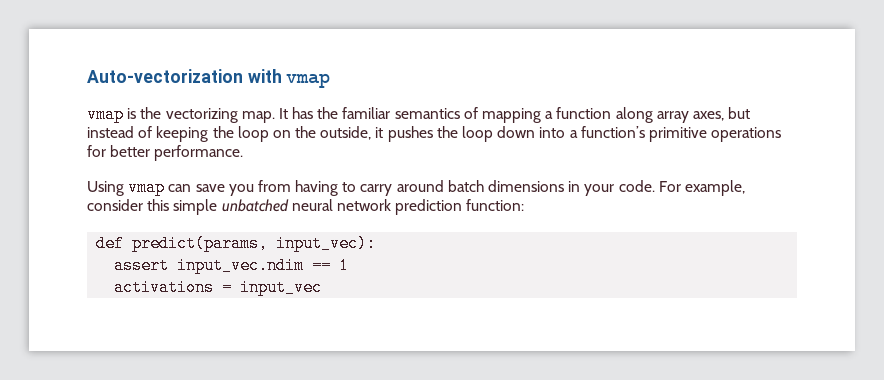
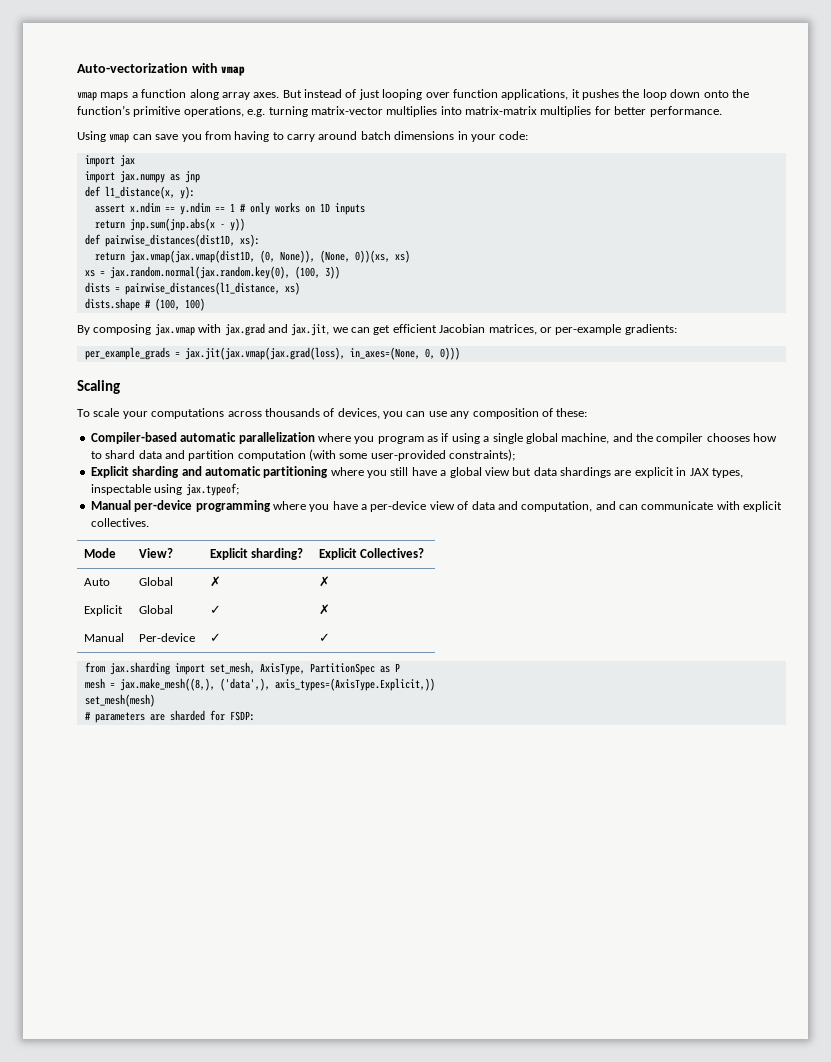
- vmap is the vectorizing map. It has the familiar semantics of mapping a function along array axes, but instead of keeping the loop on the outside, it pushes the loop down into a function’s primitive operations for better performance.
+ vmap maps a function along array axes. But instead of just looping over function applications, it pushes the loop down onto the function’s primitive operations, e.g. turning matrix-vector multiplies into matrix-matrix multiplies for better performance.
- Using vmap can save you from having to carry around batch dimensions in your code. For example, consider this simple unbatched neural network prediction function:
- def predict(params, input_vec):
+ Using vmap can save you from having to carry around batch dimensions in your code:
+ import jax
+ import jax.numpy as jnp
+ def l1_distance(x, y):
- assert input_vec.ndim == 1
- activations = input_vec
+ assert x.ndim == y.ndim == 1 # only works on 1D inputs
+ return jnp.sum(jnp.abs(x - y))
+ def pairwise_distances(dist1D, xs):
+ return jax.vmap(jax.vmap(dist1D, (0, None)), (None, 0))(xs, xs)
+ xs = jax.random.normal(jax.random.key(0), (100, 3))
+ dists = pairwise_distances(l1_distance, xs)
+ dists.shape # (100, 100)
+ By composing jax.vmap with jax.grad and jax.jit, we can get efficient Jacobian matrices, or per-example gradients:
+ per_example_grads = jax.jit(jax.vmap(jax.grad(loss), in_axes=(None, 0, 0)))
+ Scaling
+ To scale your computations across thousands of devices, you can use any composition of these:
+ Compiler-based automatic parallelization where you program as if using a single global machine, and the compiler chooses how to shard data and partition computation (with some user-provided constraints);
+ Explicit sharding and automatic partitioning where you still have a global view but data shardings are explicit in JAX types, inspectable using jax.typeof;
+ Manual per-device programming where you have a per-device view of data and computation, and can communicate with explicit collectives.
+ Mode | View? | Explicit sharding? | Explicit Collectives?
+ Auto | Global | ✗ | ✗
+ Explicit | Global | ✓ | ✗
+ Manual | Per-device | ✓ | ✓
+ from jax.sharding import set_mesh, AxisType, PartitionSpec as P
+ mesh = jax.make_mesh((8,), ('data',), axis_types=(AxisType.Explicit,))
+ set_mesh(mesh)
+ # parameters are sharded for FSDP:

